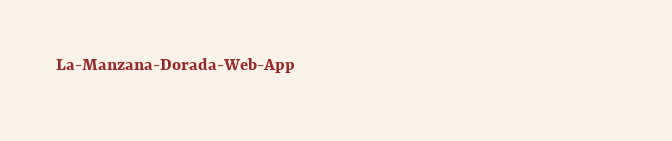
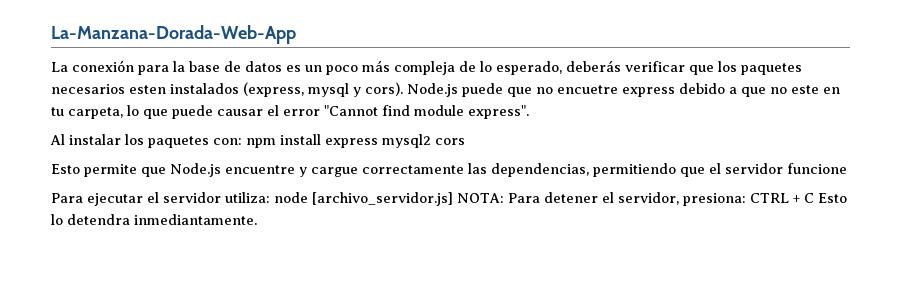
+ La conexión para la base de datos es un poco más compleja de lo esperado, deberás verificar que los paquetes necesarios esten instalados (express, mysql y cors). Node.js puede que no encuetre express debido a que no este en tu carpeta, lo que puede causar el error "Cannot find module express".
+ Al instalar los paquetes con: npm install express mysql2 cors
+ Esto permite que Node.js encuentre y cargue correctamente las dependencias, permitiendo que el servidor funcione
+ Para ejecutar el servidor utiliza: node [archivo_servidor.js] NOTA: Para detener el servidor, presiona: CTRL + C Esto lo detendra inmediantamente.

